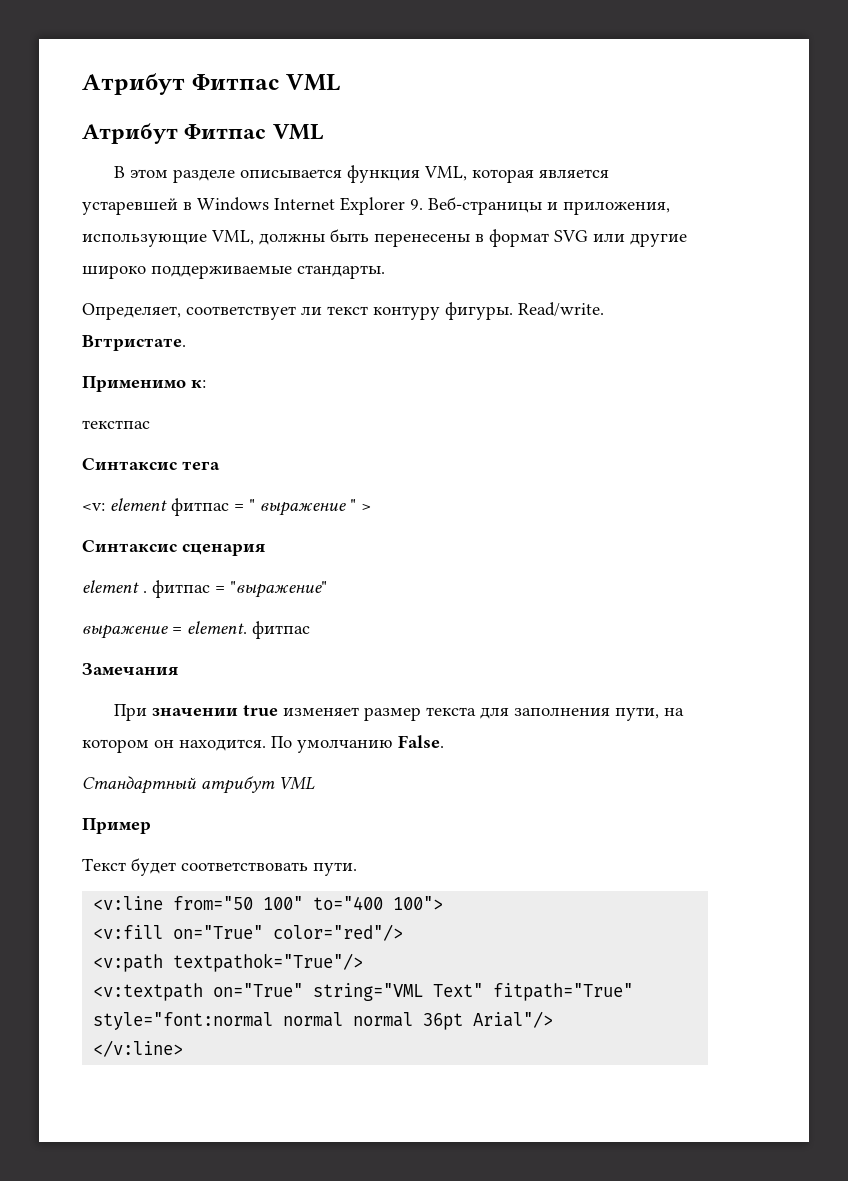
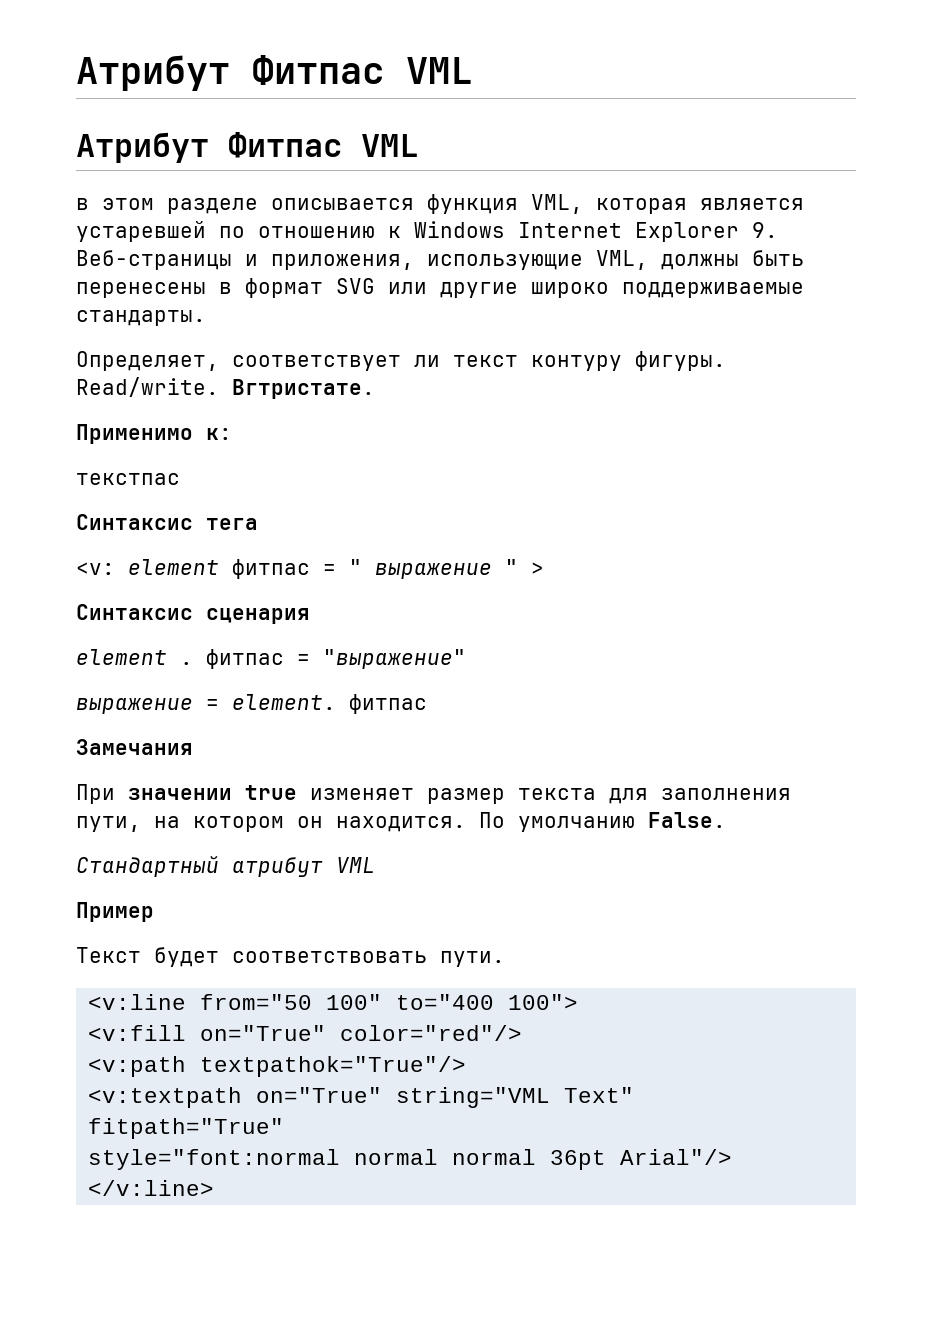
- В этом разделе описывается функция VML, которая является устаревшей в Windows Internet Explorer 9. Веб-страницы и приложения, использующие VML, должны быть перенесены в формат SVG или другие широко поддерживаемые стандарты.
+ в этом разделе описывается функция VML, которая является устаревшей по отношению к Windows Internet Explorer 9. Веб-страницы и приложения, использующие VML, должны быть перенесены в формат SVG или другие широко поддерживаемые стандарты.

